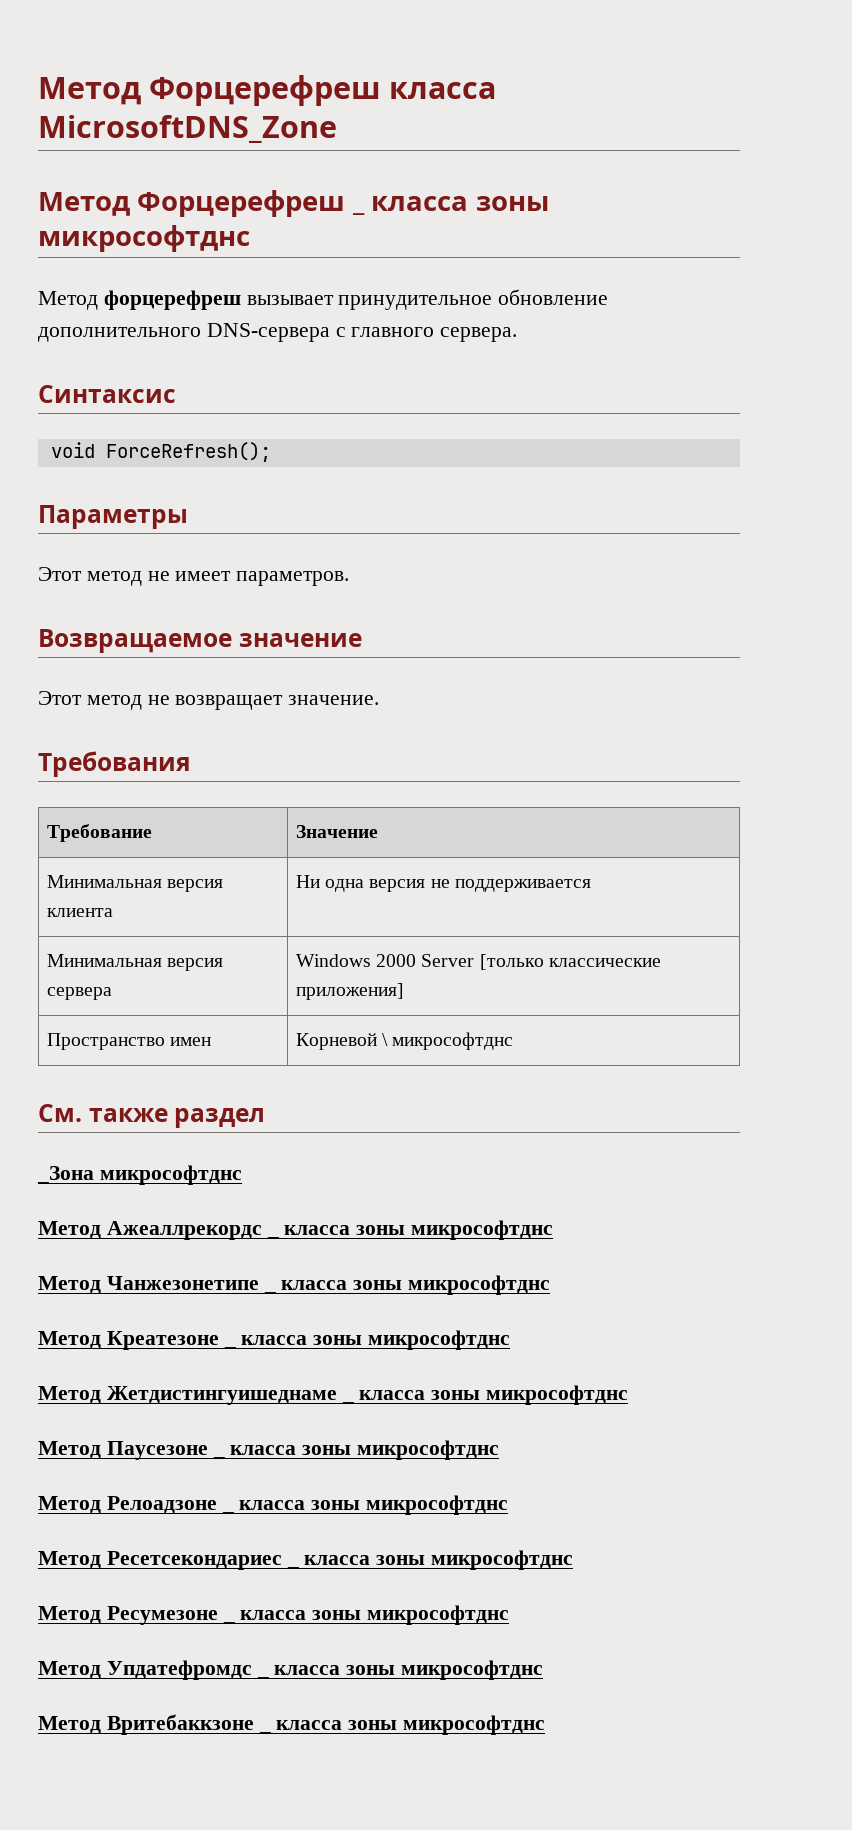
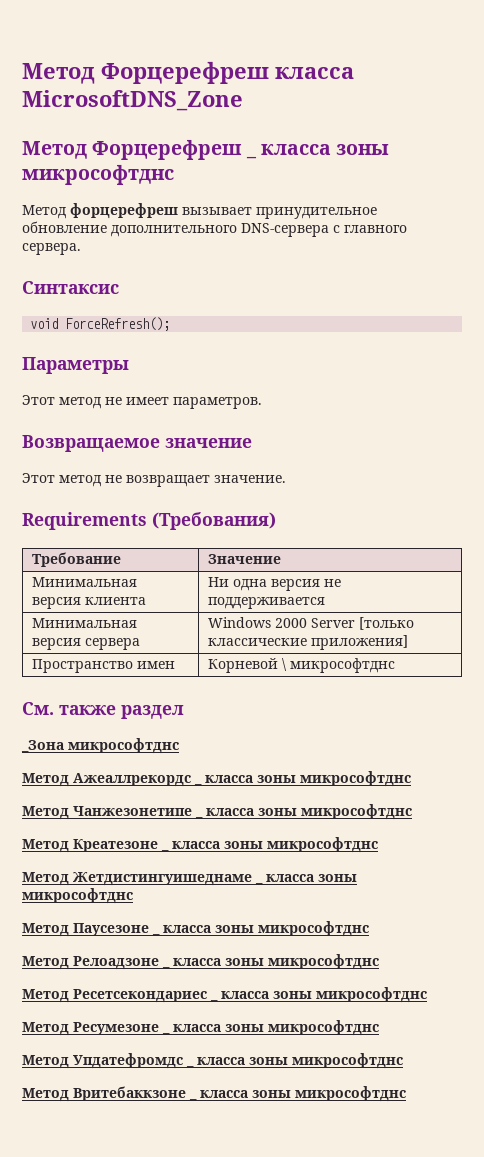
- Требования
+ Requirements (Требования)

